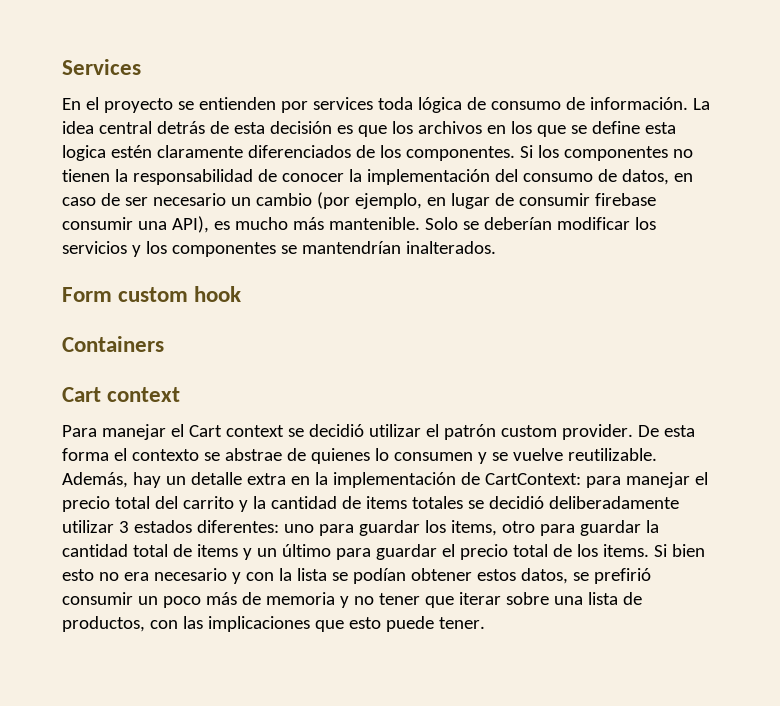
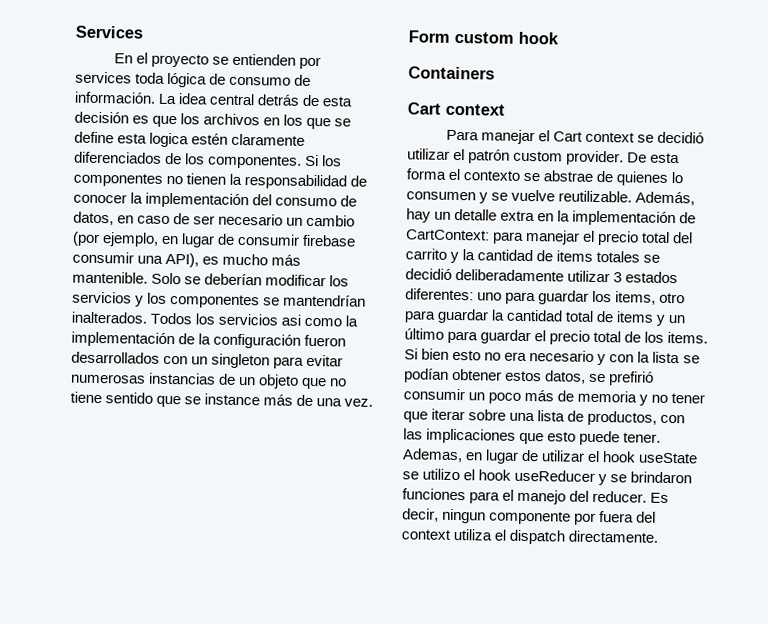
+ Todos los servicios asi como la implementación de la configuración fueron desarrollados con un singleton para evitar numerosas instancias de un objeto que no tiene sentido que se instance más de una vez.
+ Ademas, en lugar de utilizar el hook useState se utilizo el hook useReducer y se brindaron funciones para el manejo del reducer. Es decir, ningun componente por fuera del context utiliza el dispatch directamente.

